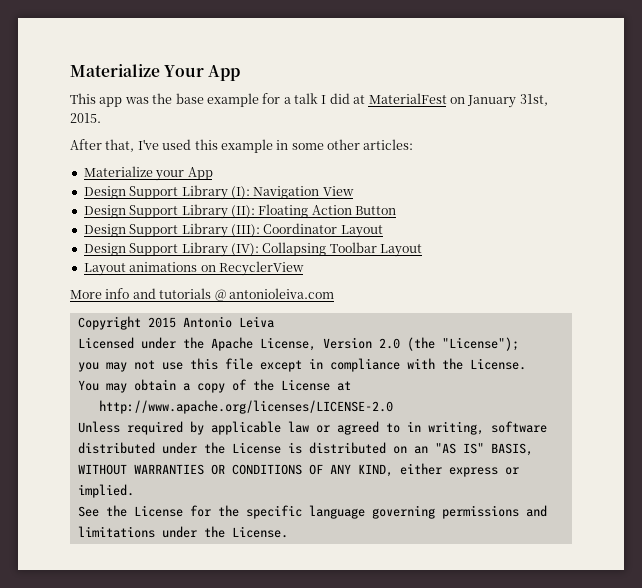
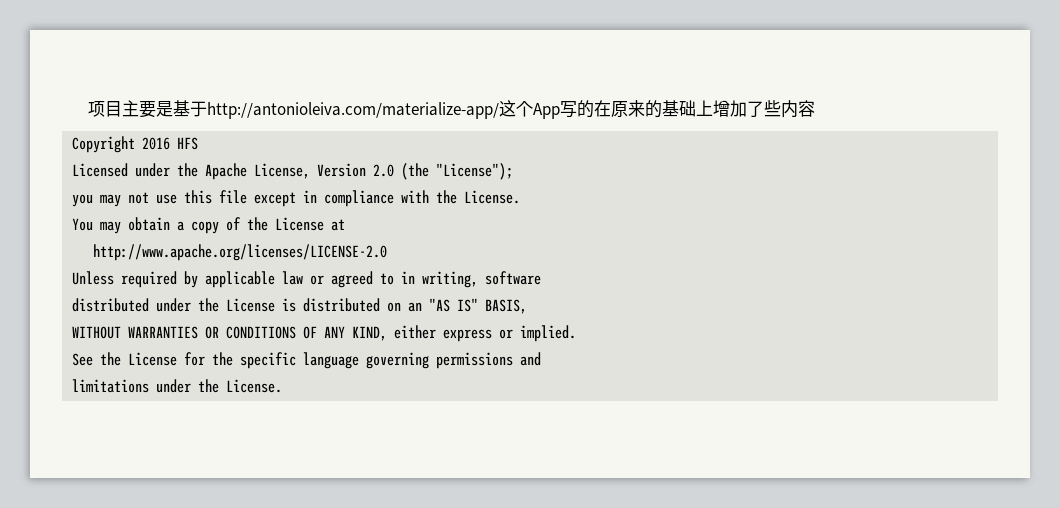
- Materialize Your App
- This app was the base example for a talk I did at MaterialFest on January 31st, 2015.
- After that, I've used this example in some other articles:
- Materialize your App
- Design Support Library (I): Navigation View
- Design Support Library (II): Floating Action Button
- Design Support Library (III): Coordinator Layout
- Design Support Library (IV): Collapsing Toolbar Layout
- Layout animations on RecyclerView
- More info and tutorials @ antonioleiva.com
- Copyright 2015 Antonio Leiva
+ 项目主要是基于http://antonioleiva.com/materialize-app/这个App写的在原来的基础上增加了些内容
+ Copyright 2016 HFS

